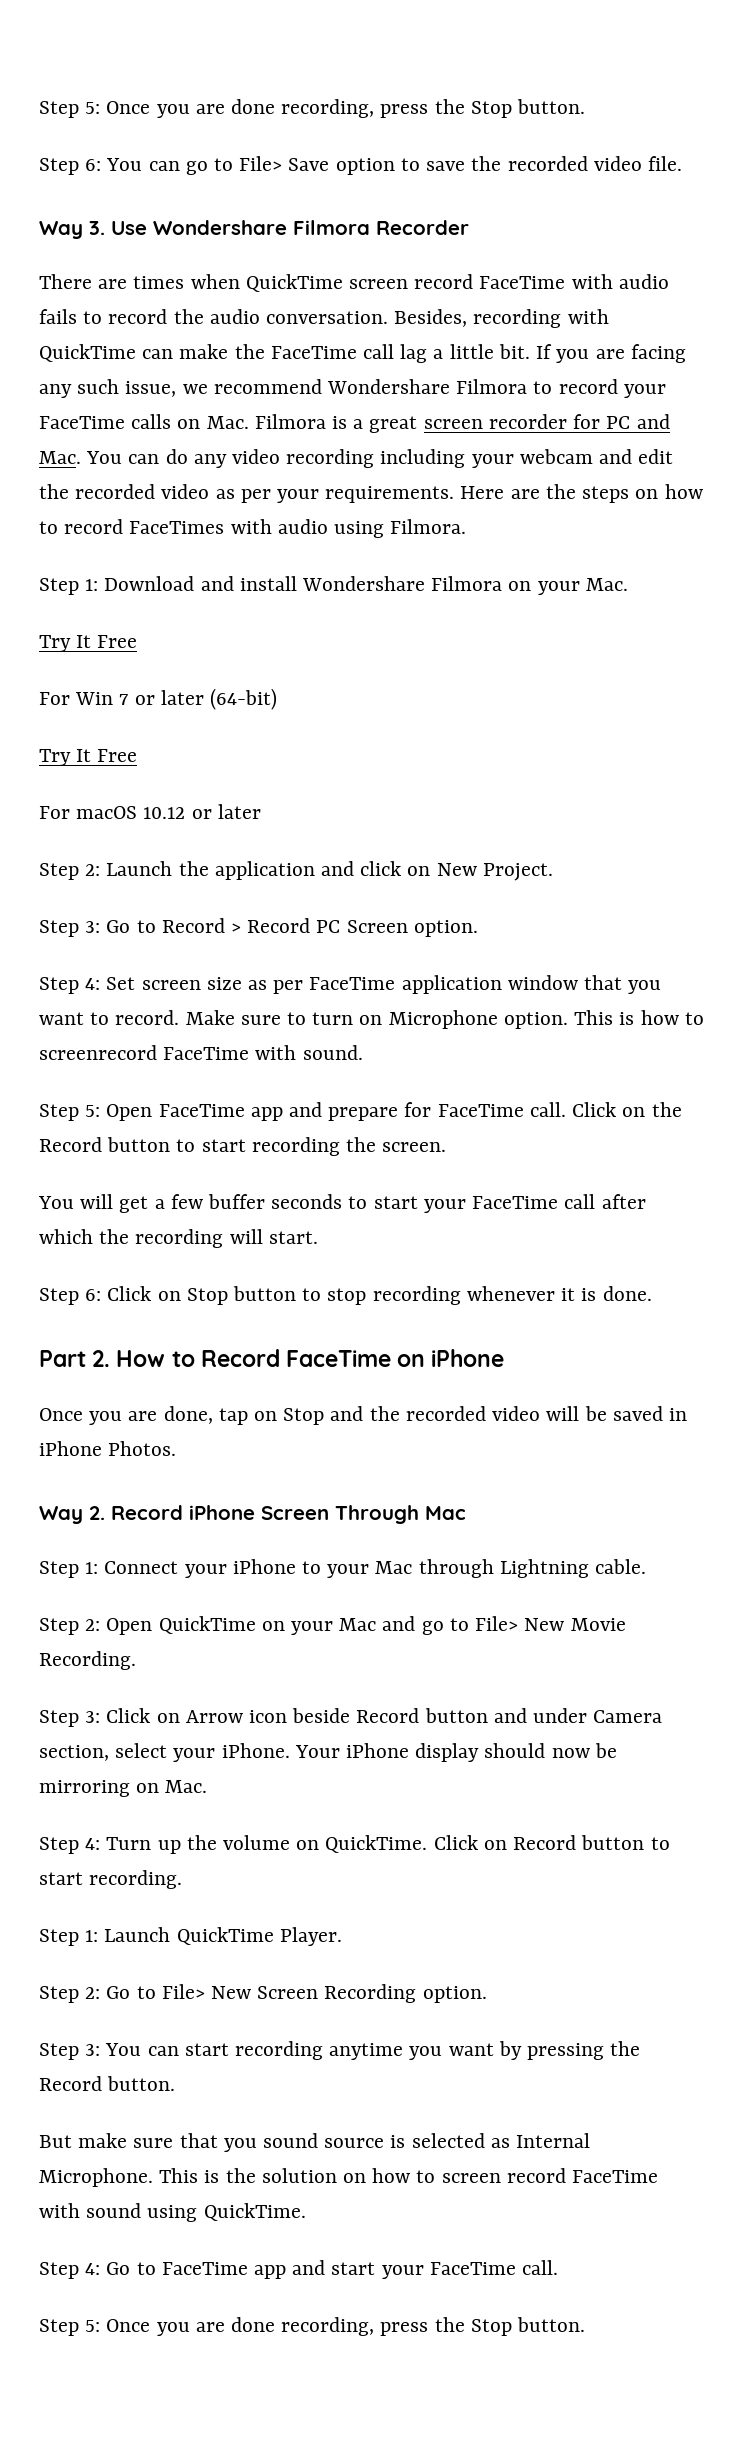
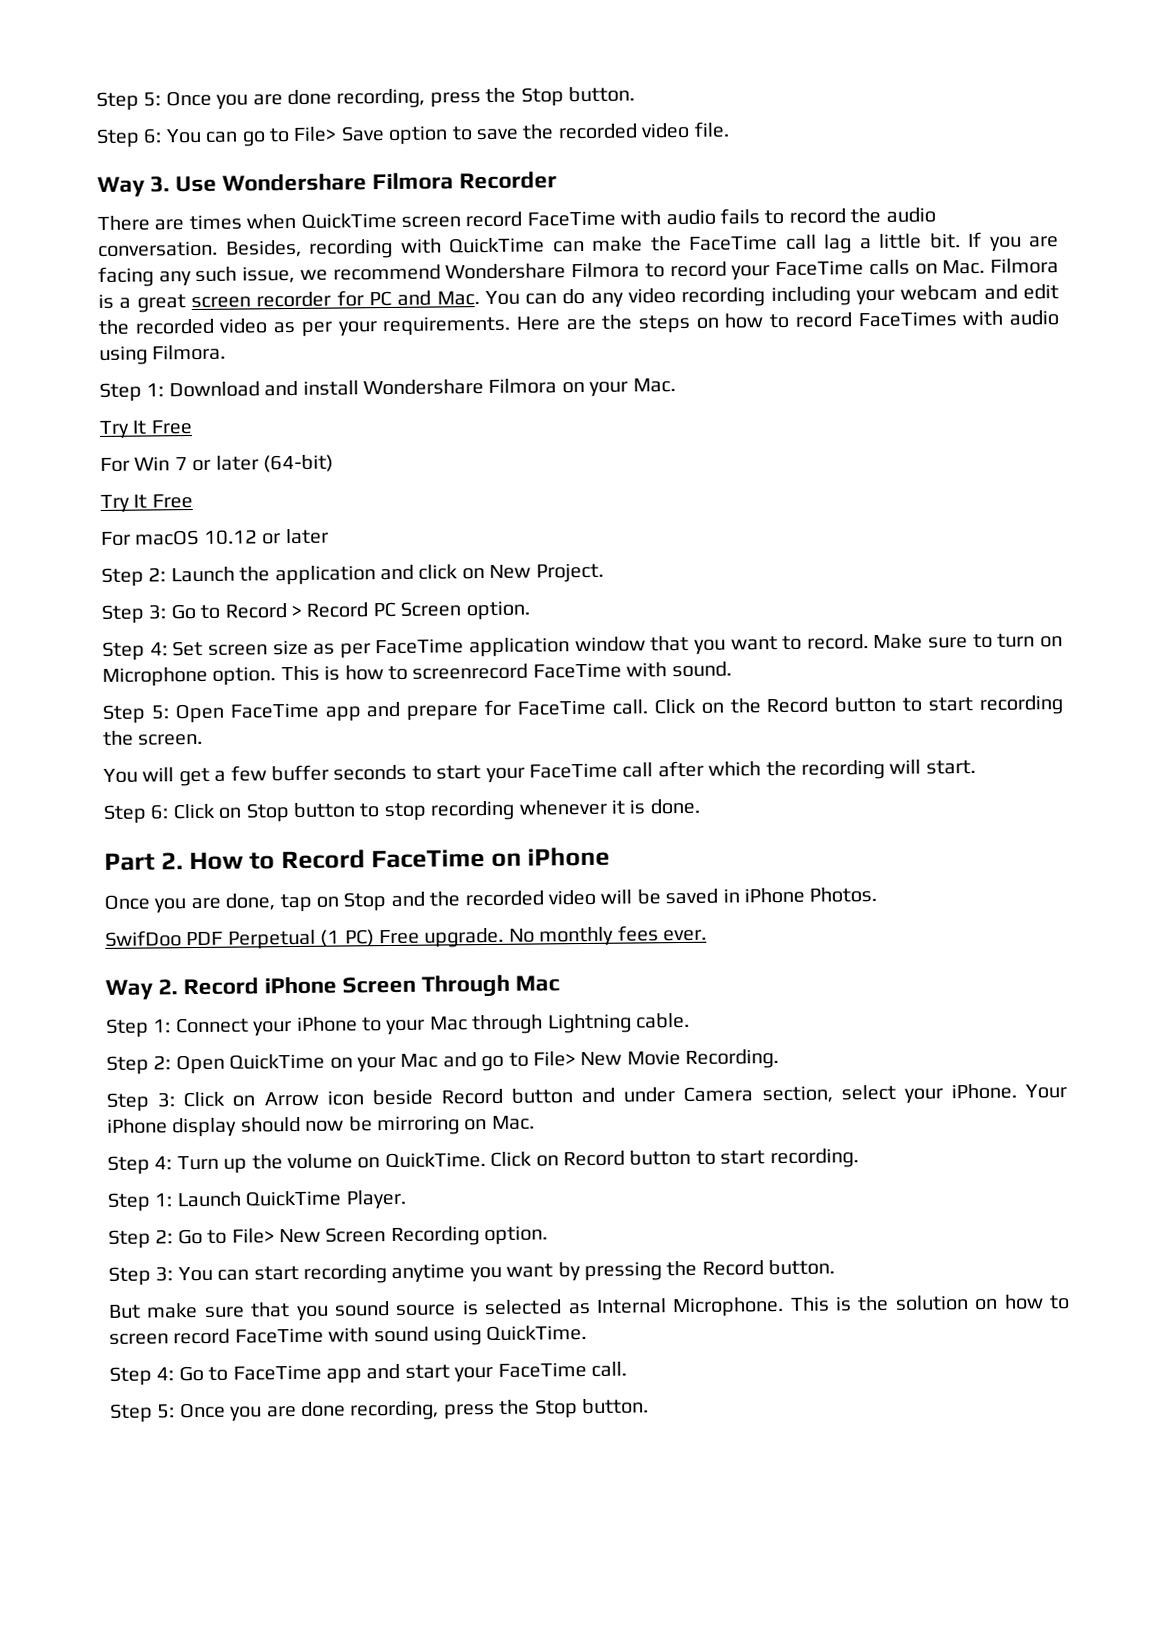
+ SwifDoo PDF Perpetual (1 PC) Free upgrade. No monthly fees ever.

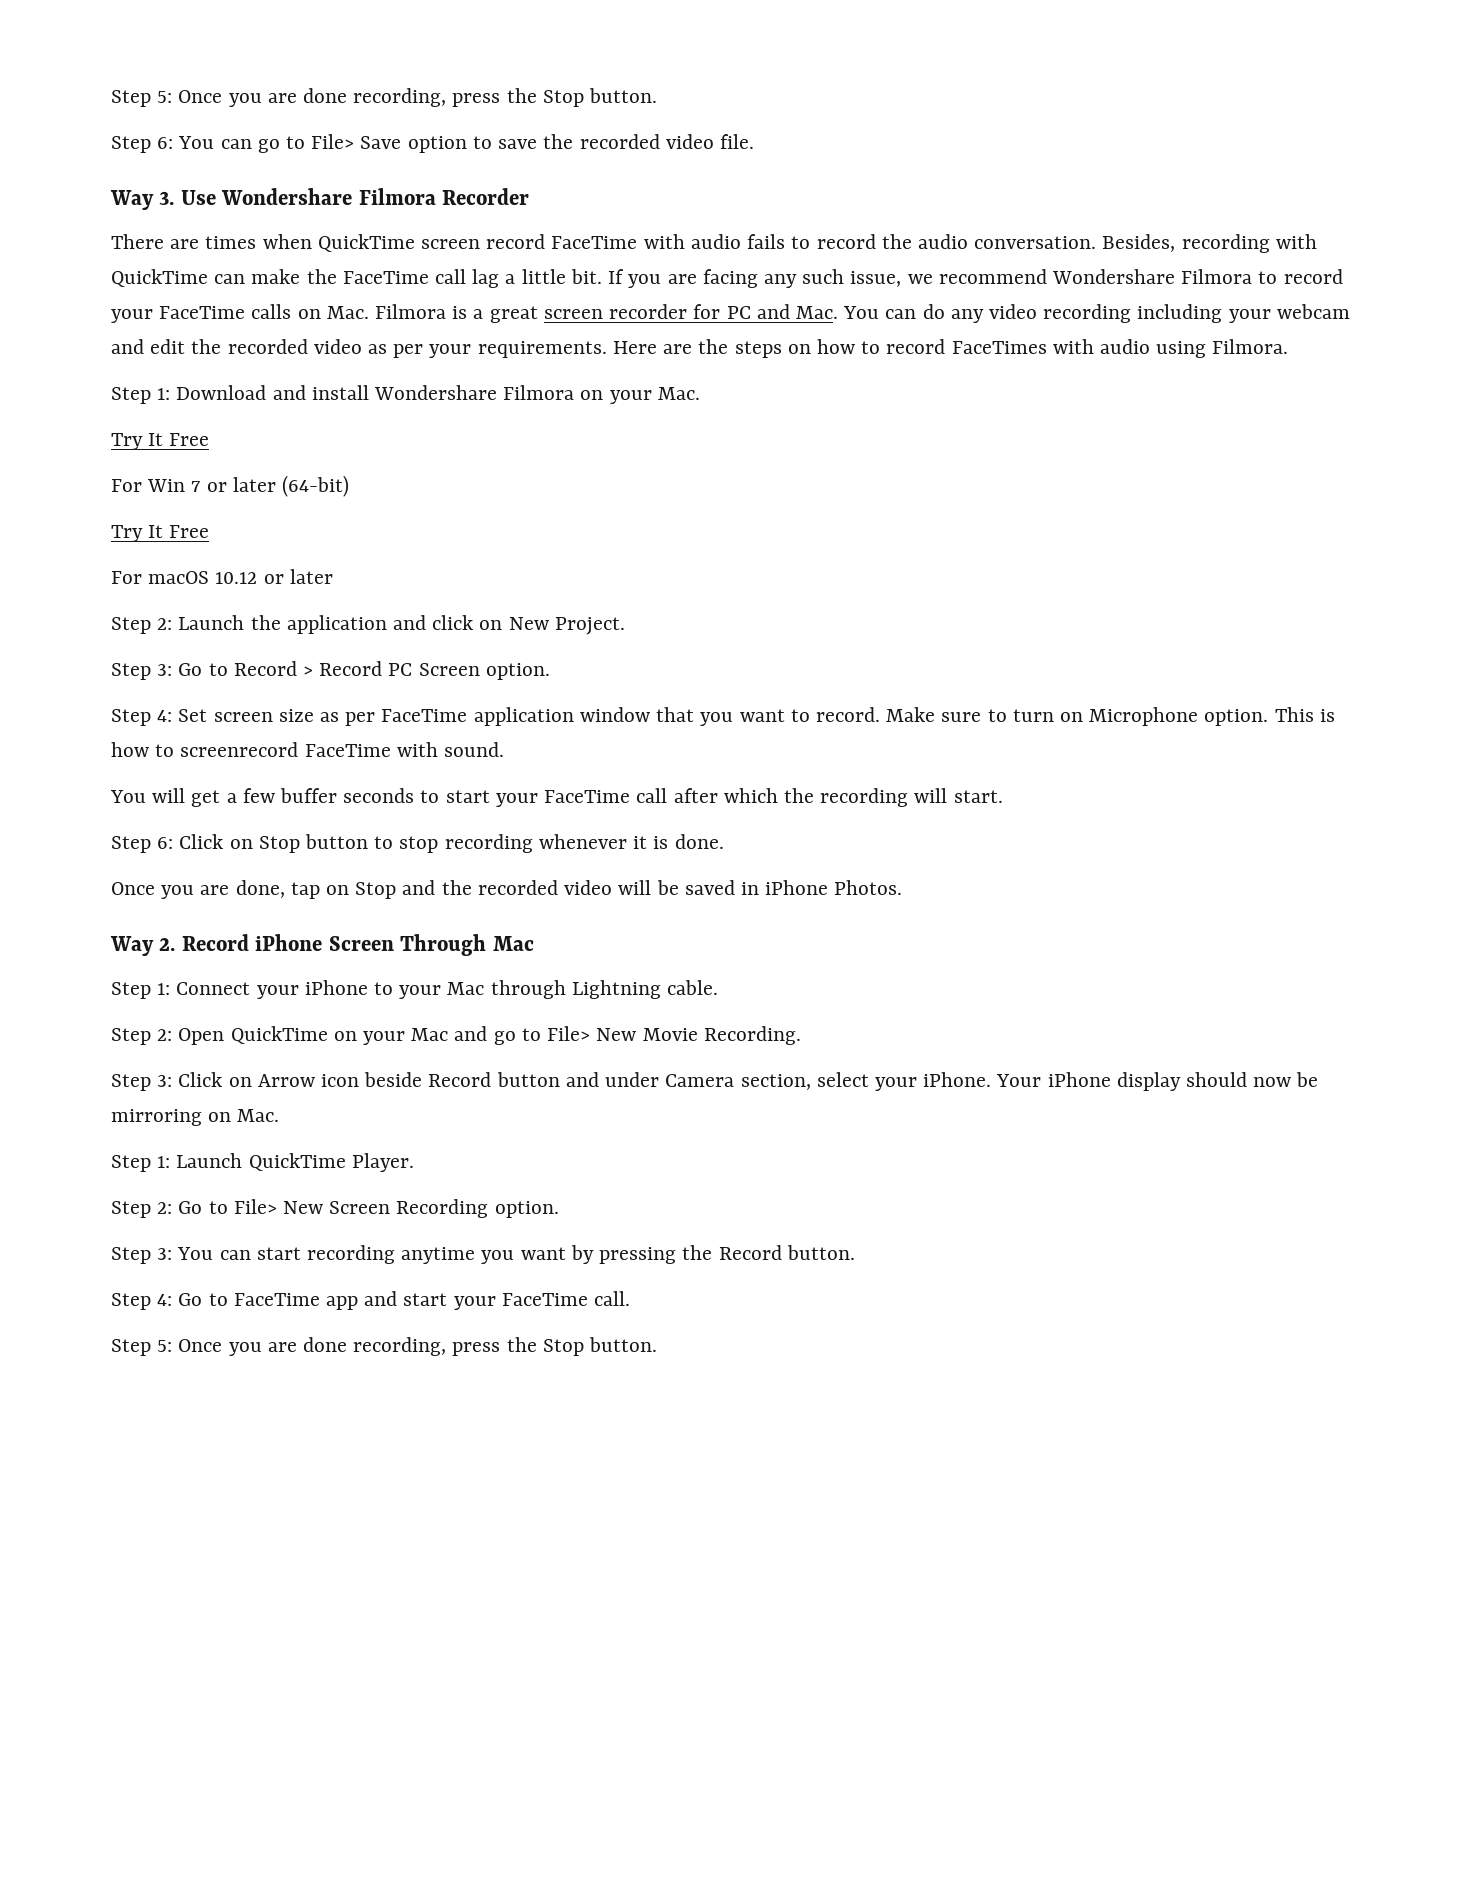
- Step 5: Open FaceTime app and prepare for FaceTime call. Click on the Record button to start recording the screen.
- Part 2. How to Record FaceTime on iPhone
- SwifDoo PDF Perpetual (1 PC) Free upgrade. No monthly fees ever.
- Step 4: Turn up the volume on QuickTime. Click on Record button to start recording.
- But make sure that you sound source is selected as Internal Microphone. This is the solution on how to screen record FaceTime with sound using QuickTime.

